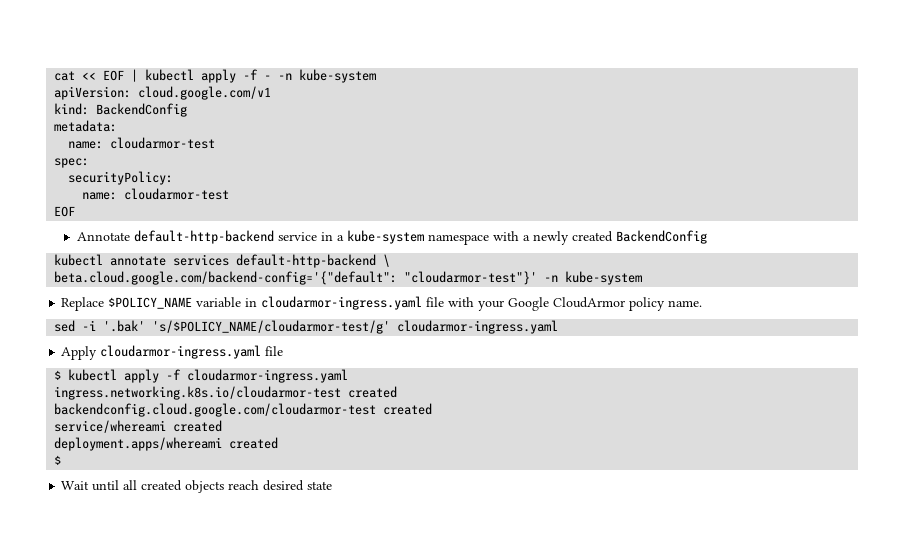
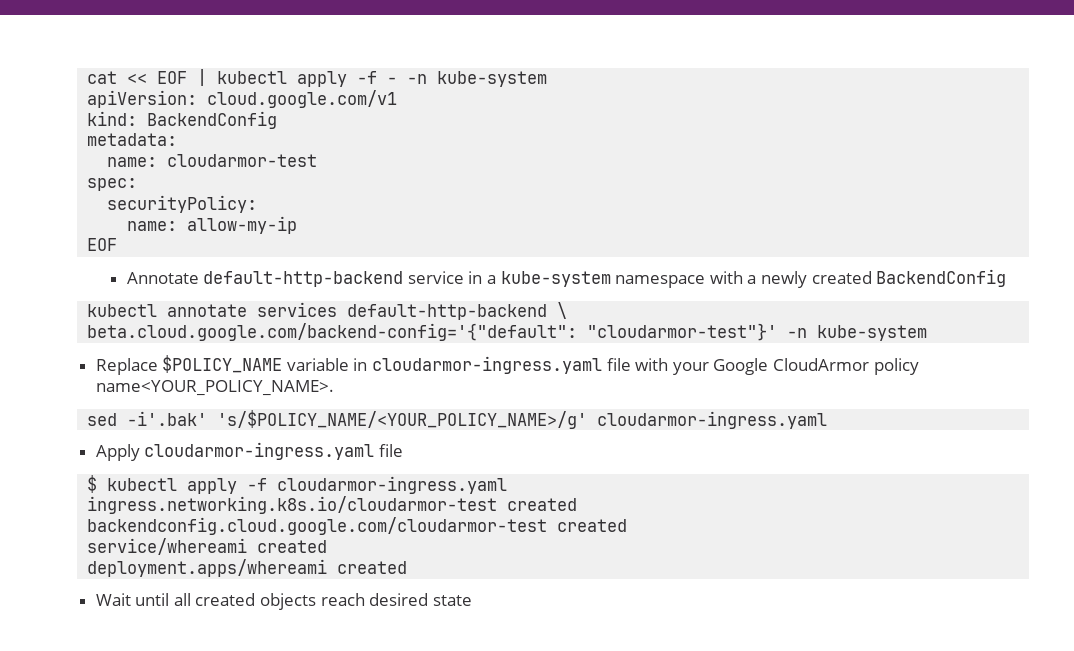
  securityPolicy:
- name: cloudarmor-test
+ name: allow-my-ip
- Replace $POLICY_NAME variable in cloudarmor-ingress.yaml file with your Google CloudArmor policy name.
+ Replace $POLICY_NAME variable in cloudarmor-ingress.yaml file with your Google CloudArmor policy name<YOUR_POLICY_NAME>.
- sed -i '.bak' 's/$POLICY_NAME/cloudarmor-test/g' cloudarmor-ingress.yaml
+ sed -i'.bak' 's/$POLICY_NAME/<YOUR_POLICY_NAME>/g' cloudarmor-ingress.yaml
  deployment.apps/whereami created
- $

